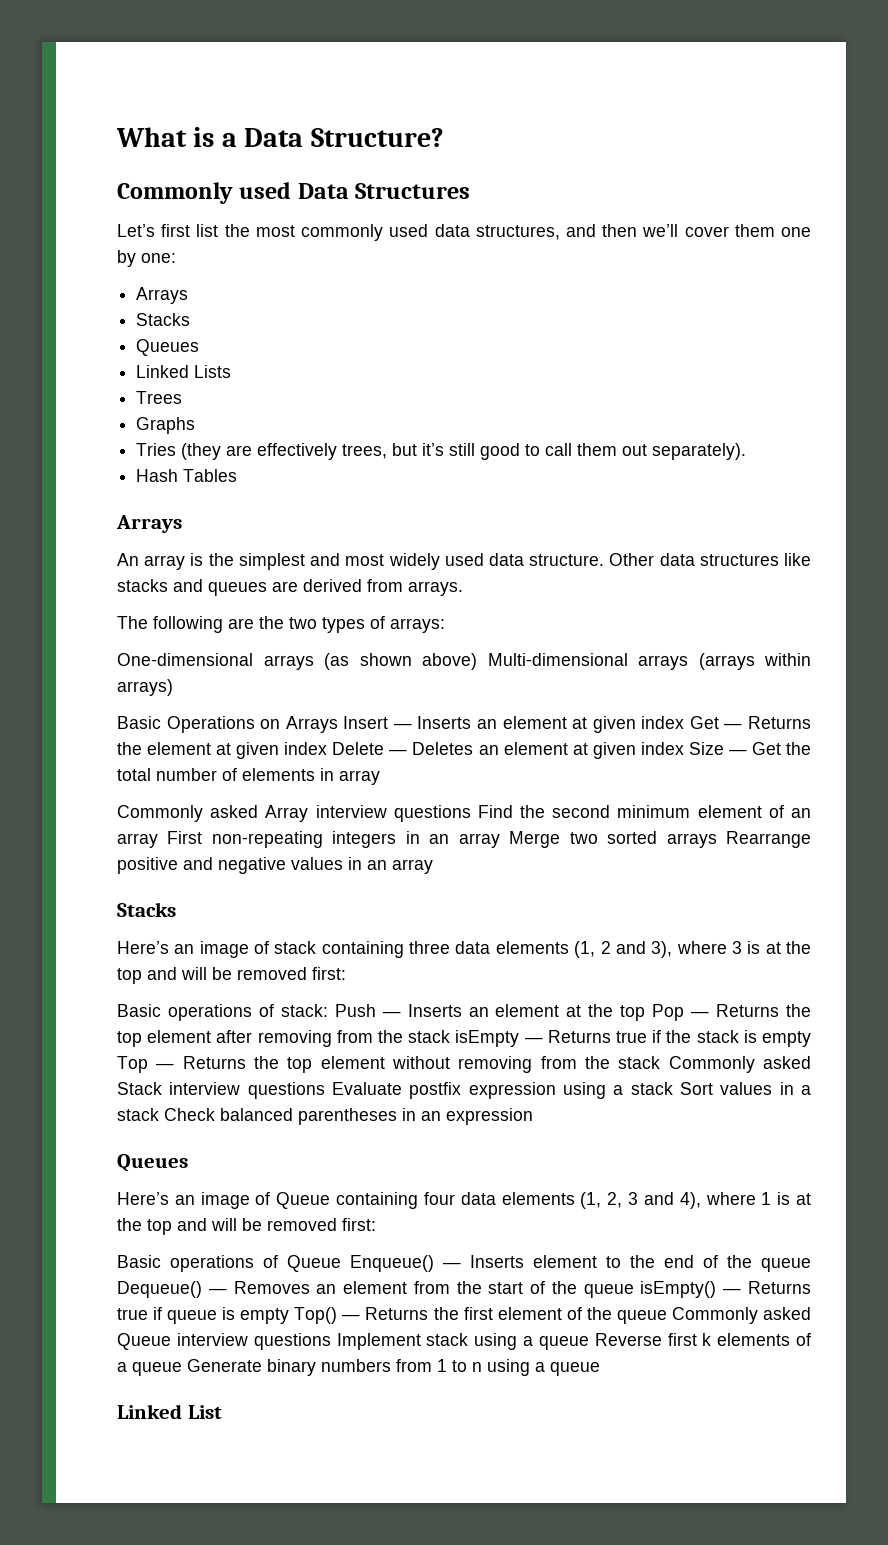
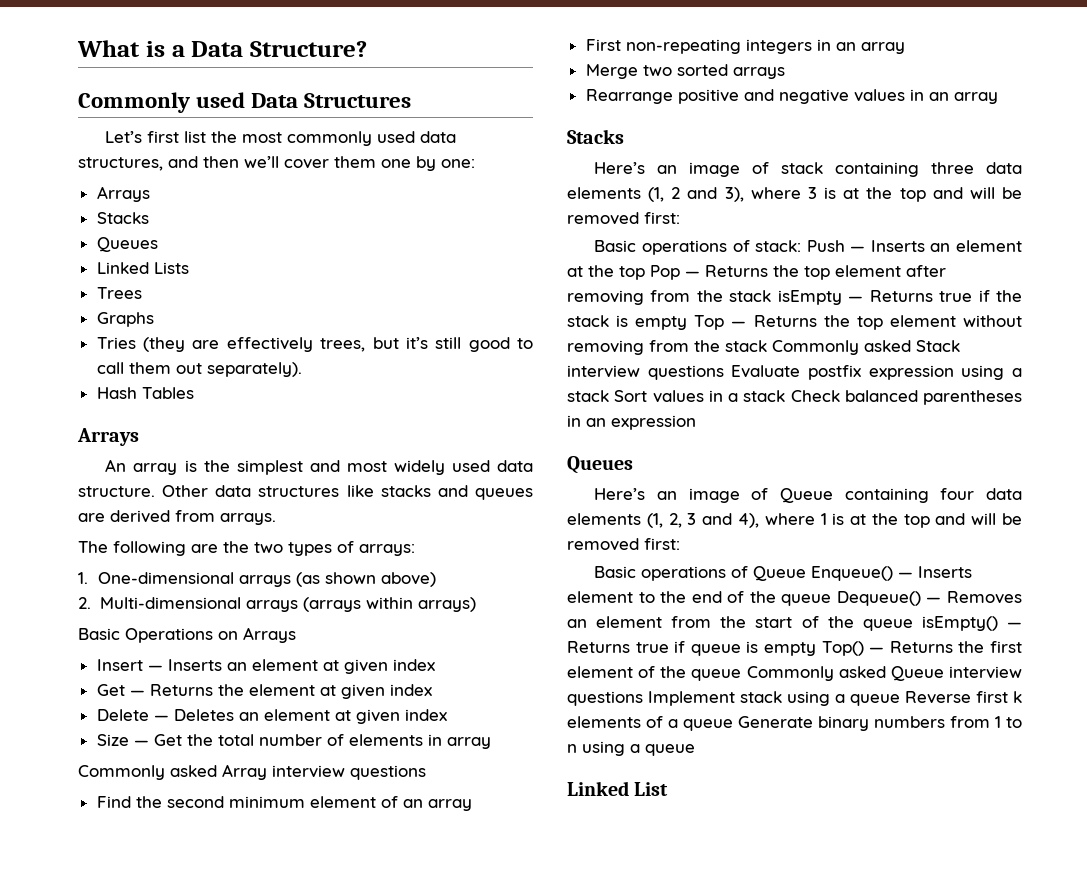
- One-dimensional arrays (as shown above) Multi-dimensional arrays (arrays within arrays)
+ 1. One-dimensional arrays (as shown above)
+ 2. Multi-dimensional arrays (arrays within arrays)
- Basic Operations on Arrays Insert — Inserts an element at given index Get — Returns the element at given index Delete — Deletes an element at given index Size — Get the total number of elements in array
+ Basic Operations on Arrays
+ Insert — Inserts an element at given index
+ Get — Returns the element at given index
+ Delete — Deletes an element at given index
+ Size — Get the total number of elements in array
- Commonly asked Array interview questions Find the second minimum element of an array First non-repeating integers in an array Merge two sorted arrays Rearrange positive and negative values in an array
+ Commonly asked Array interview questions
+ Find the second minimum element of an array
+ First non-repeating integers in an array
+ Merge two sorted arrays
+ Rearrange positive and negative values in an array

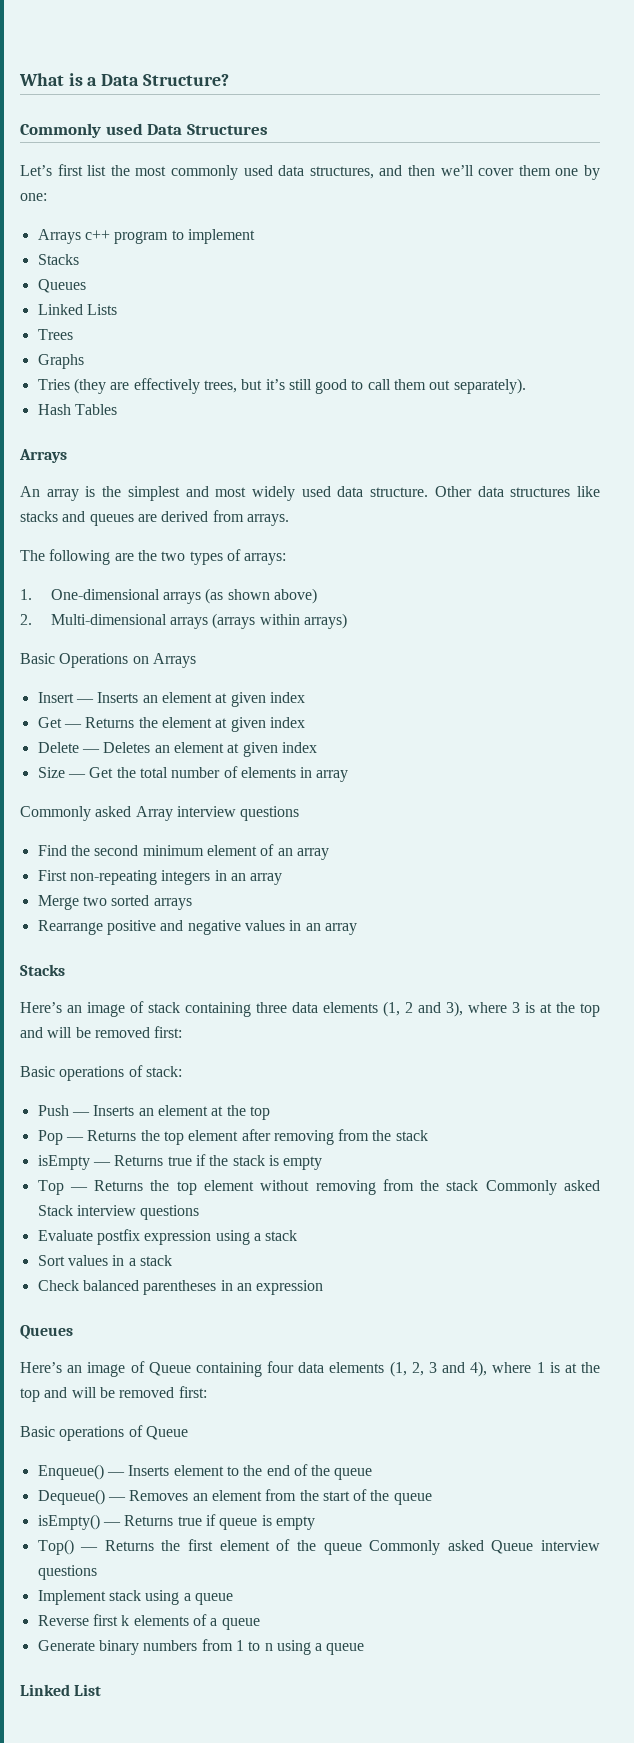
  Let’s first list the most commonly used data structures, and then we’ll cover them one by one:
- Arrays
+ Arrays c++ program to implement
- Basic operations of stack: Push — Inserts an element at the top Pop — Returns the top element after removing from the stack isEmpty — Returns true if the stack is empty Top — Returns the top element without removing from the stack Commonly asked Stack interview questions Evaluate postfix expression using a stack Sort values in a stack Check balanced parentheses in an expression
+ Basic operations of stack:
+ Push — Inserts an element at the top
+ Pop — Returns the top element after removing from the stack
+ isEmpty — Returns true if the stack is empty
+ Top — Returns the top element without removing from the stack Commonly asked Stack interview questions
+ Evaluate postfix expression using a stack
+ Sort values in a stack
+ Check balanced parentheses in an expression
- Basic operations of Queue Enqueue() — Inserts element to the end of the queue Dequeue() — Removes an element from the start of the queue isEmpty() — Returns true if queue is empty Top() — Returns the first element of the queue Commonly asked Queue interview questions Implement stack using a queue Reverse first k elements of a queue Generate binary numbers from 1 to n using a queue
+ Basic operations of Queue
+ Enqueue() — Inserts element to the end of the queue
+ Dequeue() — Removes an element from the start of the queue
+ isEmpty() — Returns true if queue is empty
+ Top() — Returns the first element of the queue Commonly asked Queue interview questions
+ Implement stack using a queue
+ Reverse first k elements of a queue
+ Generate binary numbers from 1 to n using a queue

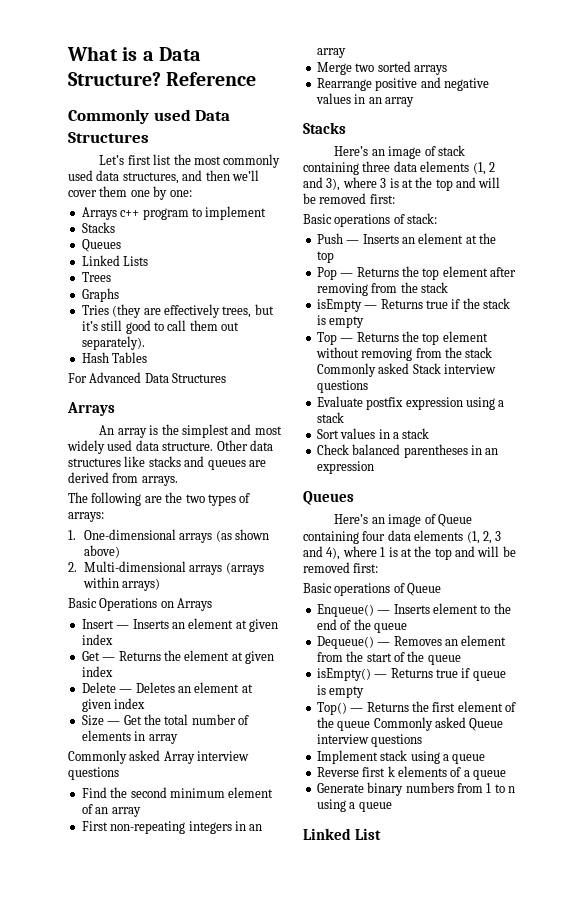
+ Reference
+ For Advanced Data Structures

